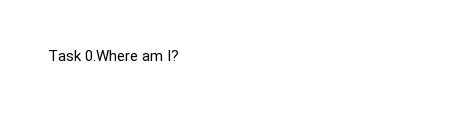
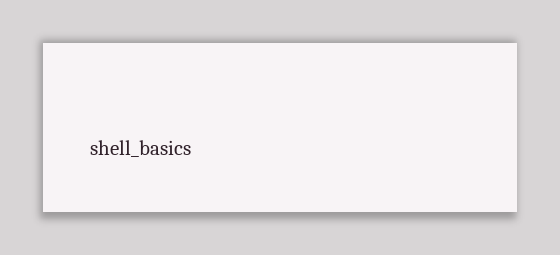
- Task 0.Where am I?
+ shell_basics

